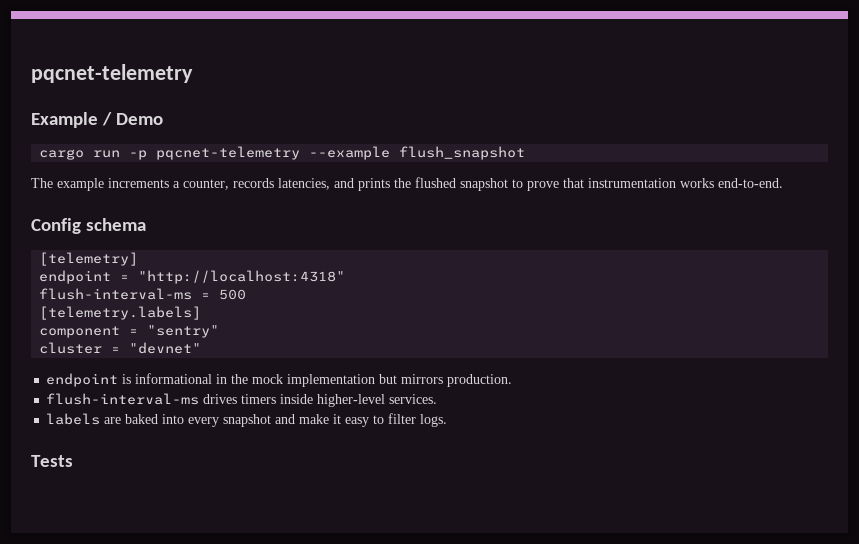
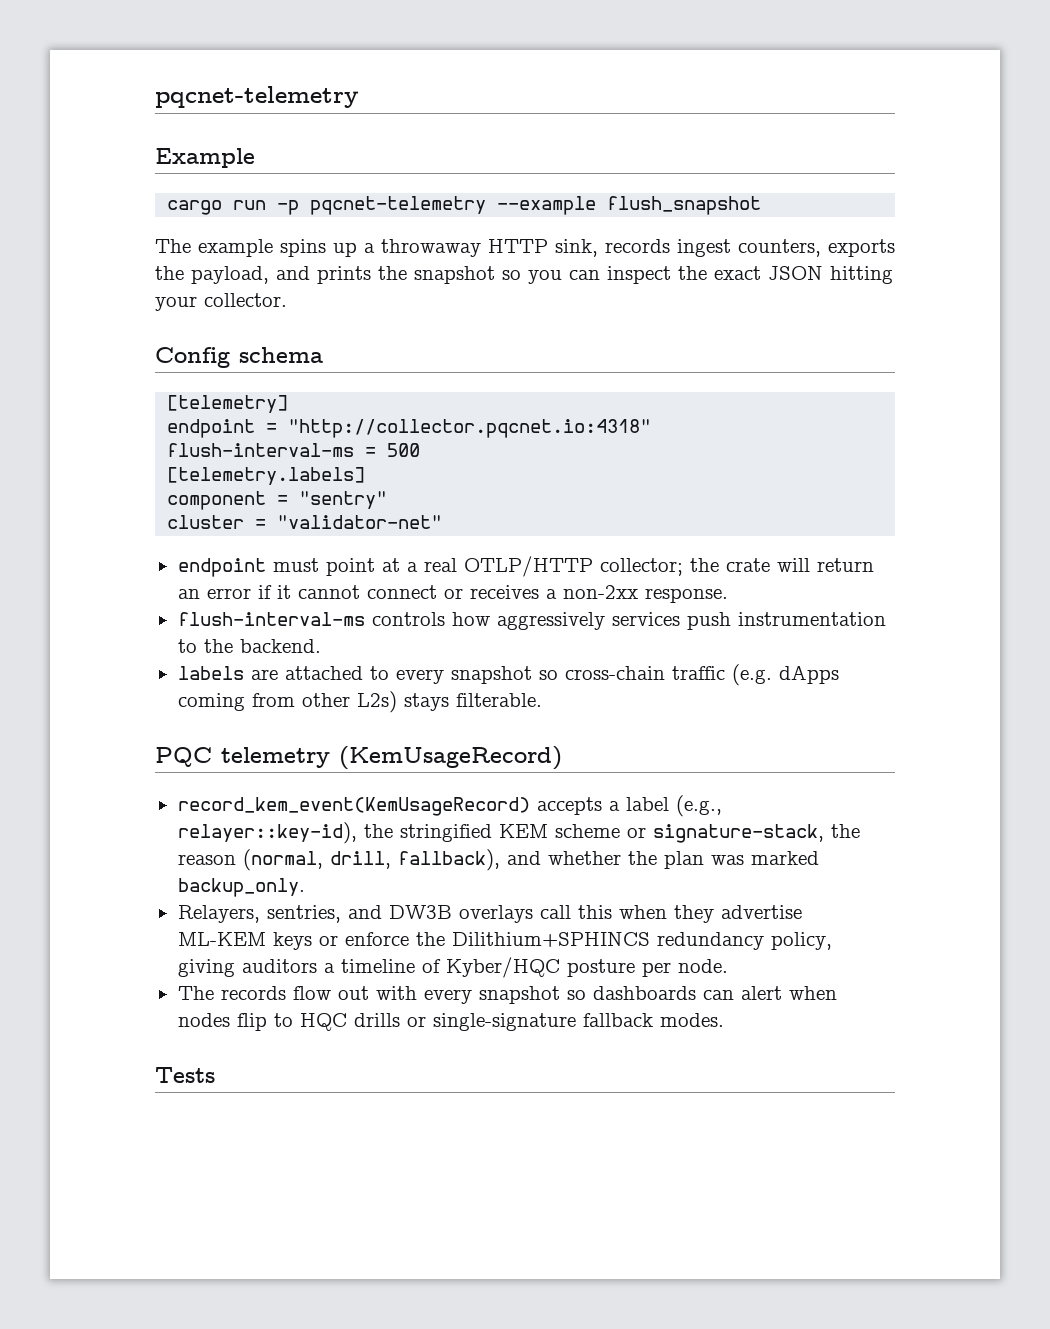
- Example / Demo
+ Example
- The example increments a counter, records latencies, and prints the flushed snapshot to prove that instrumentation works end-to-end.
+ The example spins up a throwaway HTTP sink, records ingest counters, exports the payload, and prints the snapshot so you can inspect the exact JSON hitting your collector.
- endpoint = "http://localhost:4318"
+ endpoint = "http://collector.pqcnet.io:4318"
- cluster = "devnet"
- endpoint is informational in the mock implementation but mirrors production.
- flush-interval-ms drives timers inside higher-level services.
- labels are baked into every snapshot and make it easy to filter logs.
+ cluster = "validator-net"
+ endpoint must point at a real OTLP/HTTP collector; the crate will return an error if it cannot connect or receives a non-2xx response.
+ flush-interval-ms controls how aggressively services push instrumentation to the backend.
+ labels are attached to every snapshot so cross-chain traffic (e.g. dApps coming from other L2s) stays filterable.
+ PQC telemetry (KemUsageRecord)
+ record_kem_event(KemUsageRecord) accepts a label (e.g., relayer::key-id), the stringified KEM scheme or signature-stack, the reason (normal, drill, fallback), and whether the plan was marked backup_only.
+ Relayers, sentries, and DW3B overlays call this when they advertise ML-KEM keys or enforce the Dilithium+SPHINCS redundancy policy, giving auditors a timeline of Kyber/HQC posture per node.
+ The records flow out with every snapshot so dashboards can alert when nodes flip to HQC drills or single-signature fallback modes.

